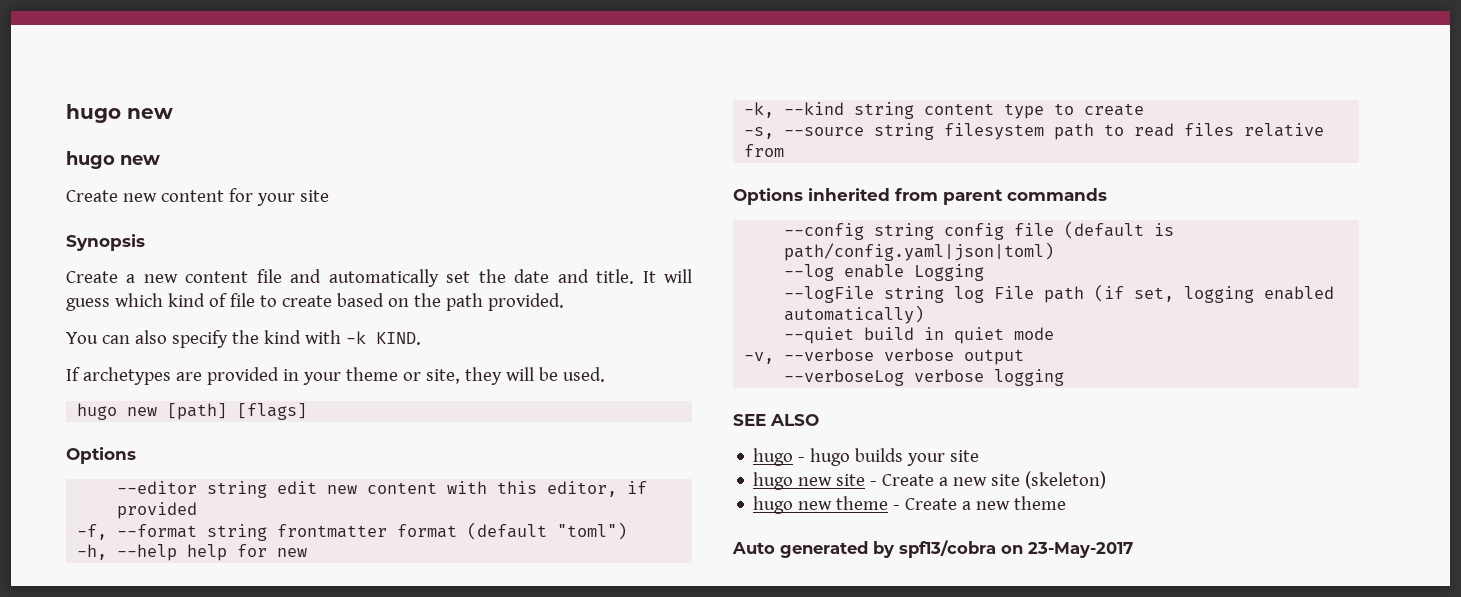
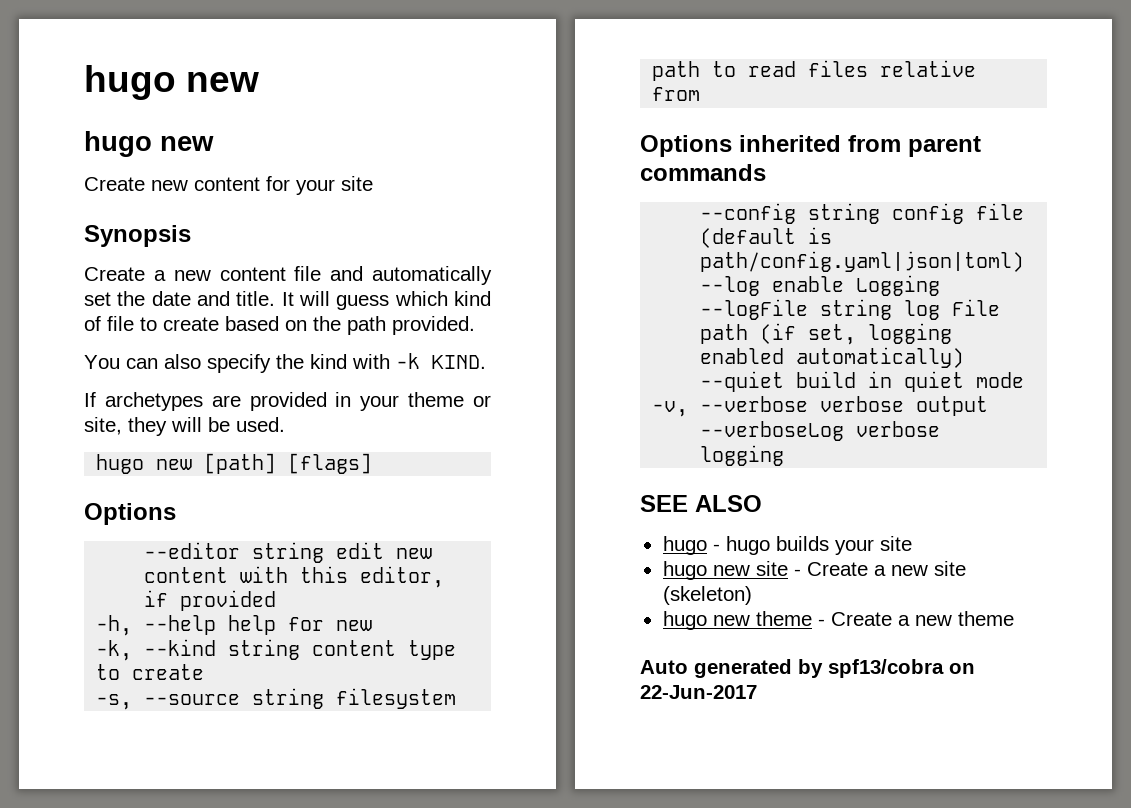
- -f, --format string frontmatter format (default "toml")
- Auto generated by spf13/cobra on 23-May-2017
+ Auto generated by spf13/cobra on 22-Jun-2017

